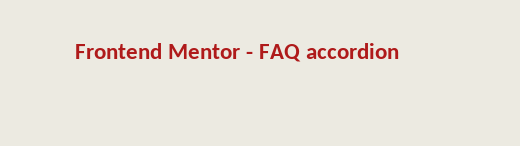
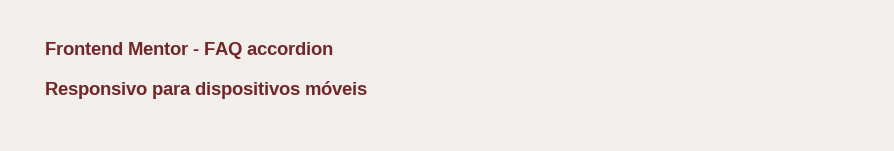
+ Responsivo para dispositivos móveis

